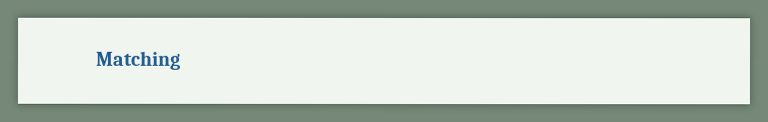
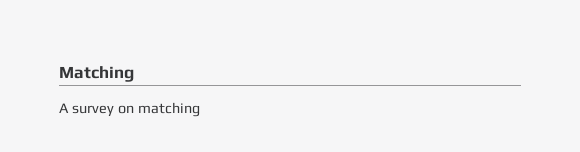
+ A survey on matching

